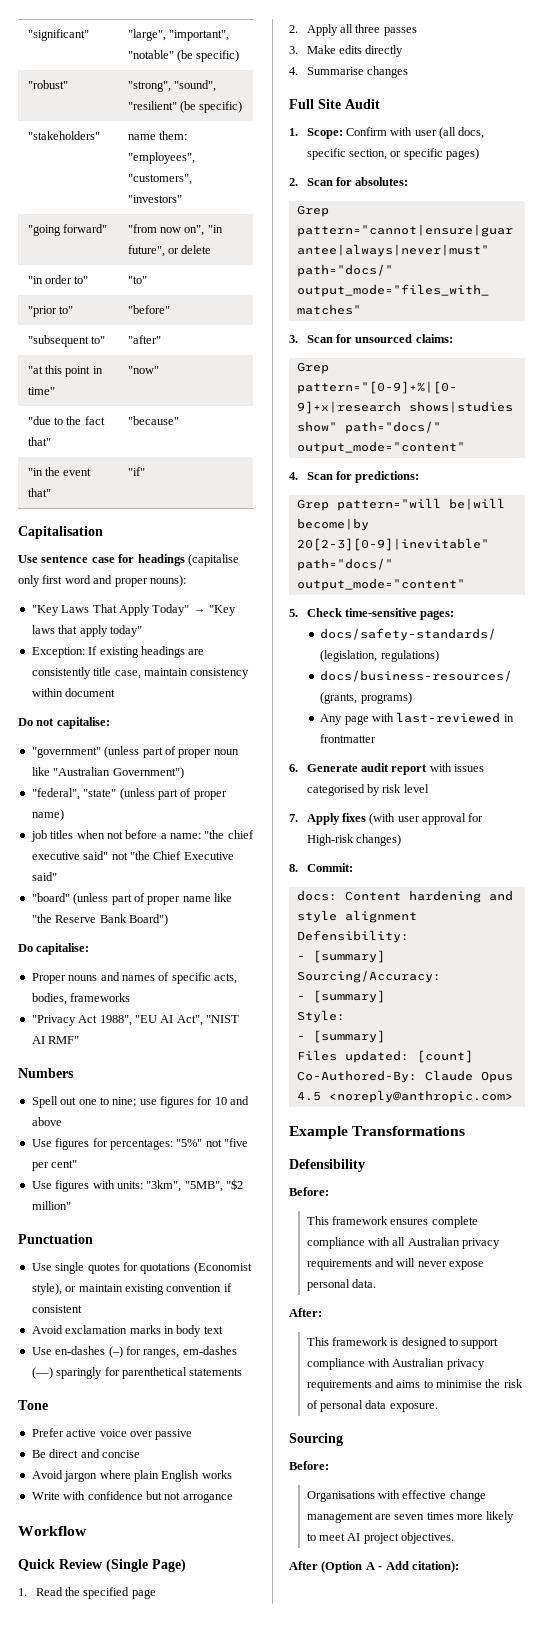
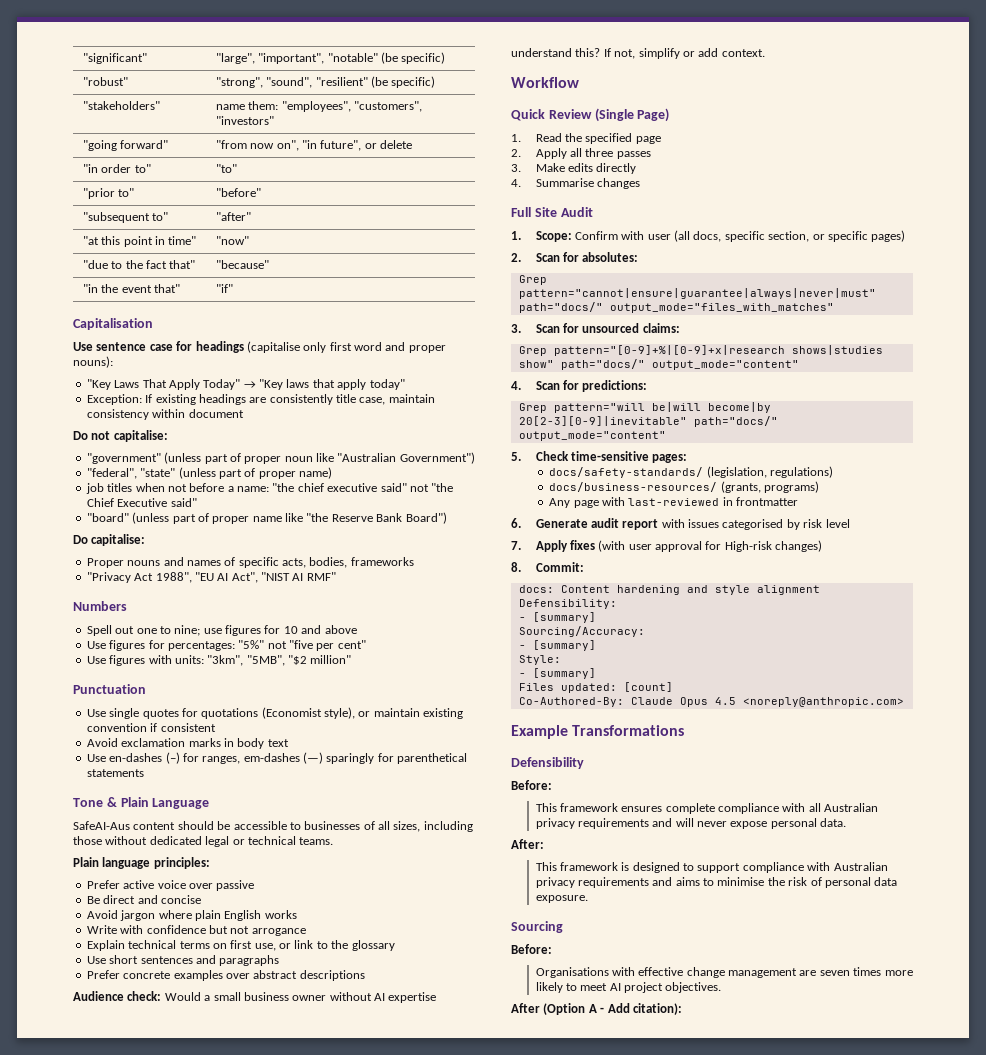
- Tone
+ Tone & Plain Language
+ SafeAI-Aus content should be accessible to businesses of all sizes, including those without dedicated legal or technical teams.
+ Plain language principles:
+ Explain technical terms on first use, or link to the glossary
+ Use short sentences and paragraphs
+ Prefer concrete examples over abstract descriptions
+ Audience check: Would a small business owner without AI expertise understand this? If not, simplify or add context.

